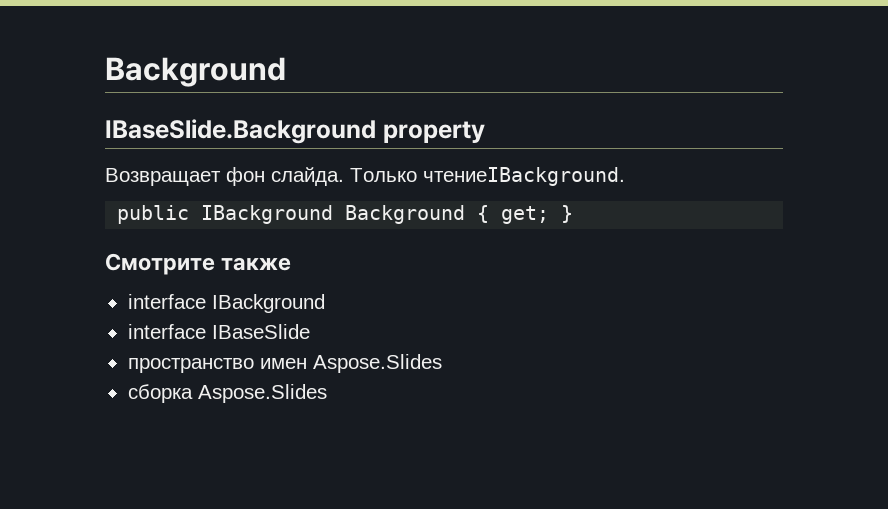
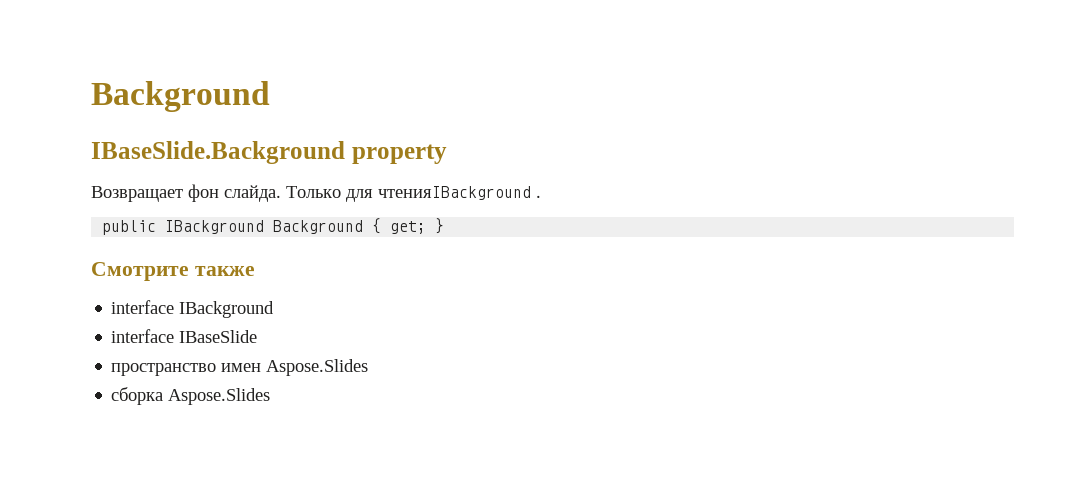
- Только чтениеIBackground.
+ Только для чтенияIBackground .

